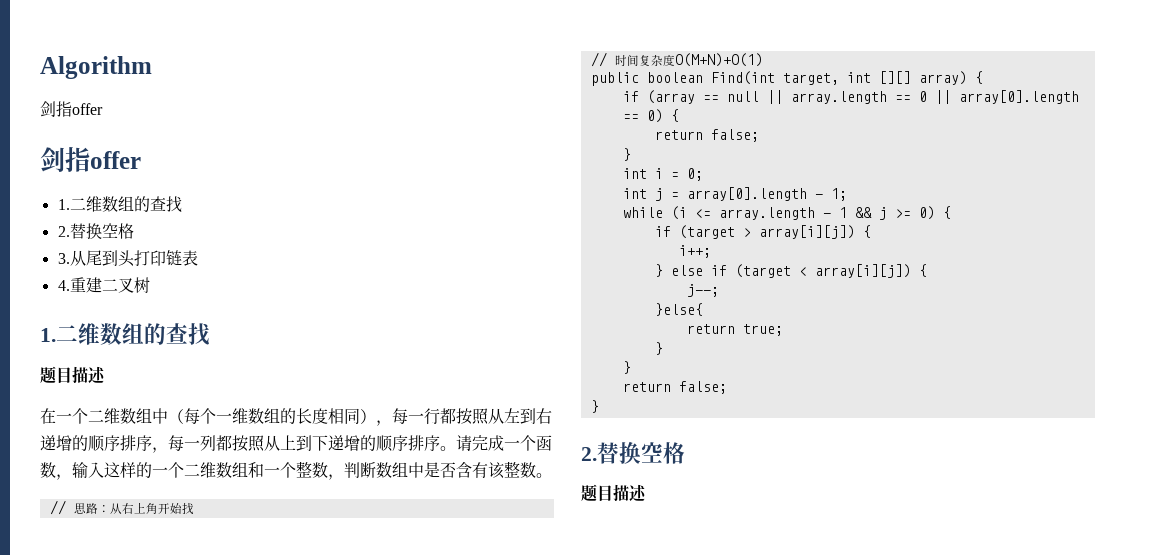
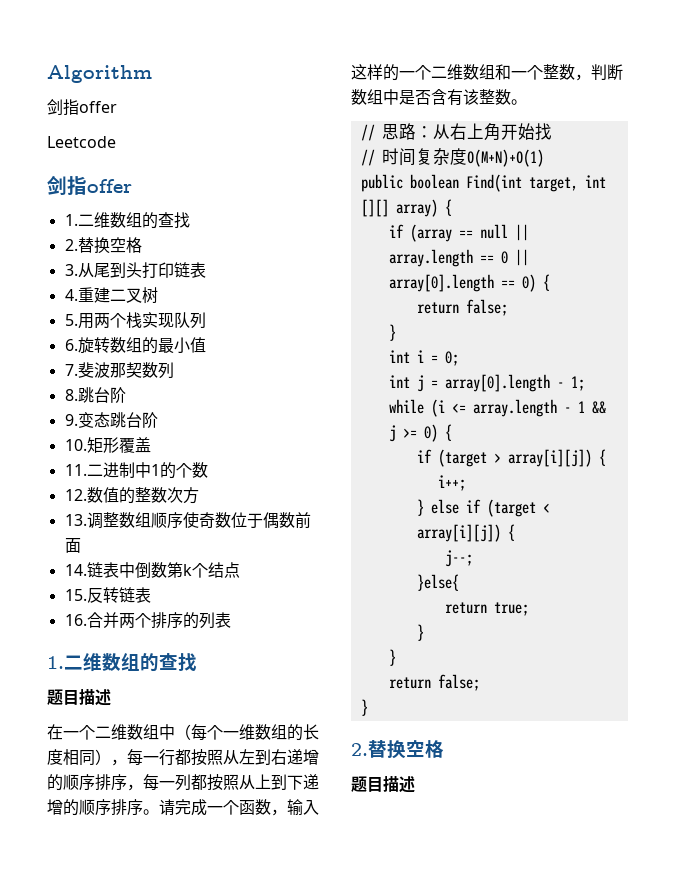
+ Leetcode
+ 5.用两个栈实现队列
+ 6.旋转数组的最小值
+ 7.斐波那契数列
+ 8.跳台阶
+ 9.变态跳台阶
+ 10.矩形覆盖
+ 11.二进制中1的个数
+ 12.数值的整数次方
+ 13.调整数组顺序使奇数位于偶数前面
+ 14.链表中倒数第k个结点
+ 15.反转链表
+ 16.合并两个排序的列表

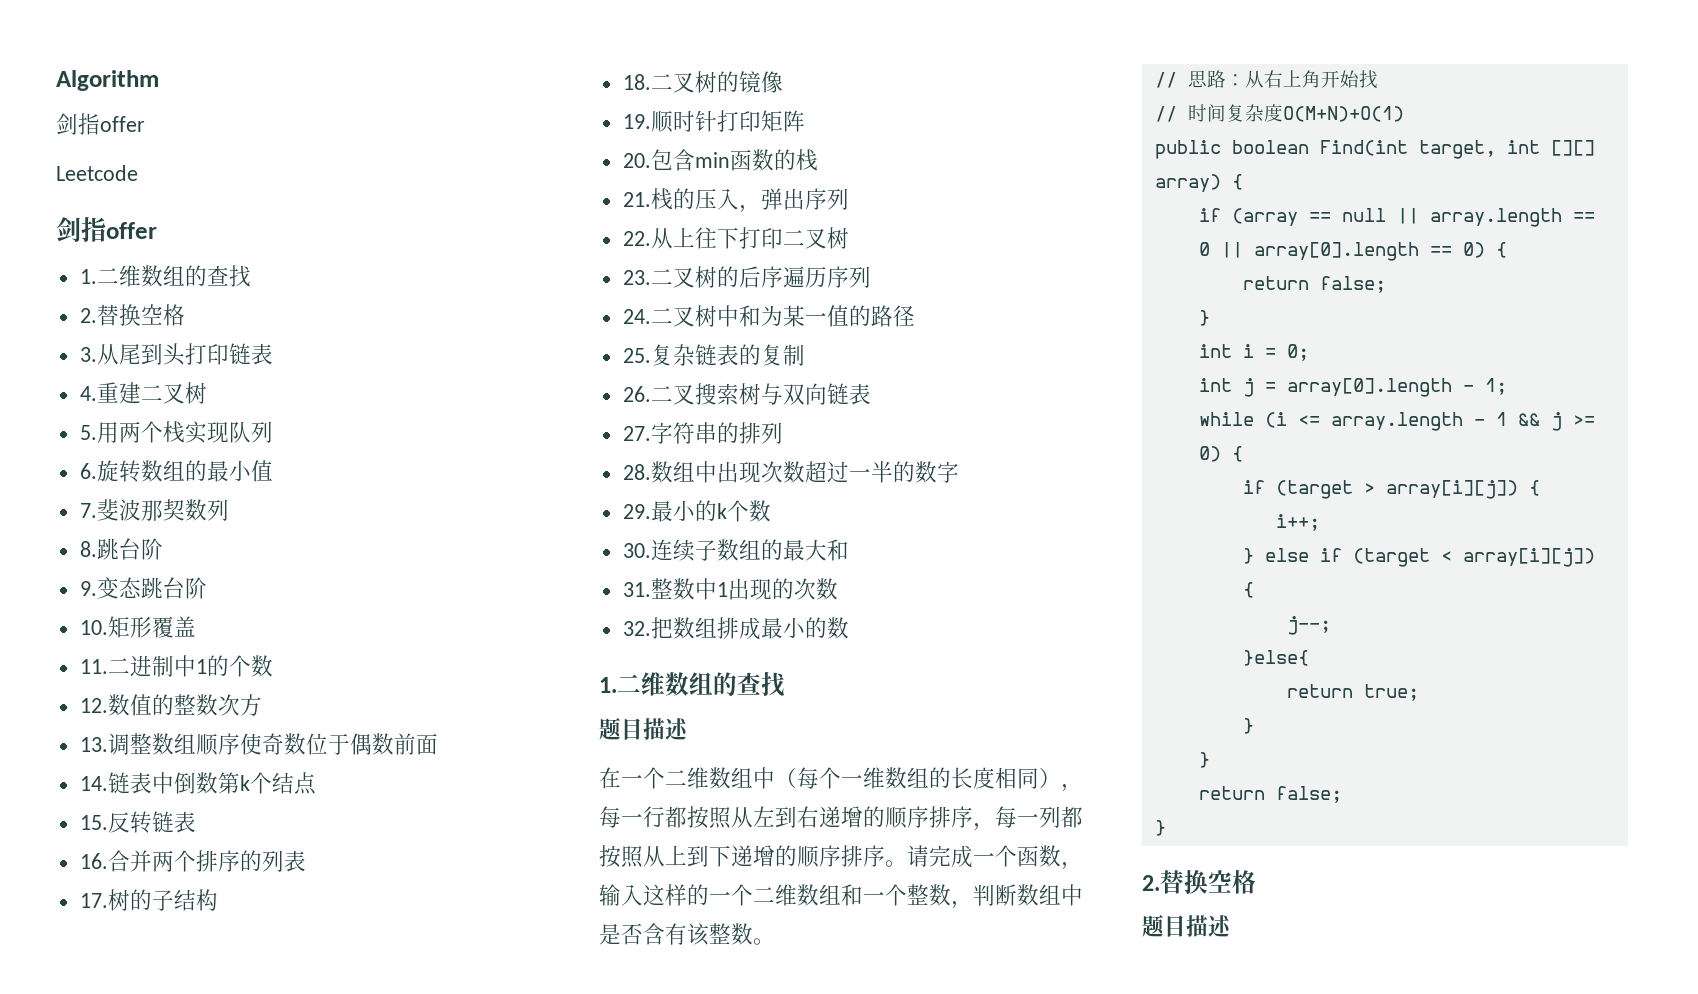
+ 17.树的子结构
+ 18.二叉树的镜像
+ 19.顺时针打印矩阵
+ 20.包含min函数的栈
+ 21.栈的压入，弹出序列
+ 22.从上往下打印二叉树
+ 23.二叉树的后序遍历序列
+ 24.二叉树中和为某一值的路径
+ 25.复杂链表的复制
+ 26.二叉搜索树与双向链表
+ 27.字符串的排列
+ 28.数组中出现次数超过一半的数字
+ 29.最小的k个数
+ 30.连续子数组的最大和
+ 31.整数中1出现的次数
+ 32.把数组排成最小的数

